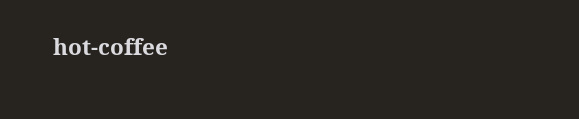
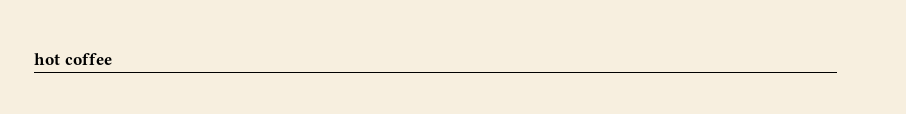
- hot-coffee
+ hot coffee

